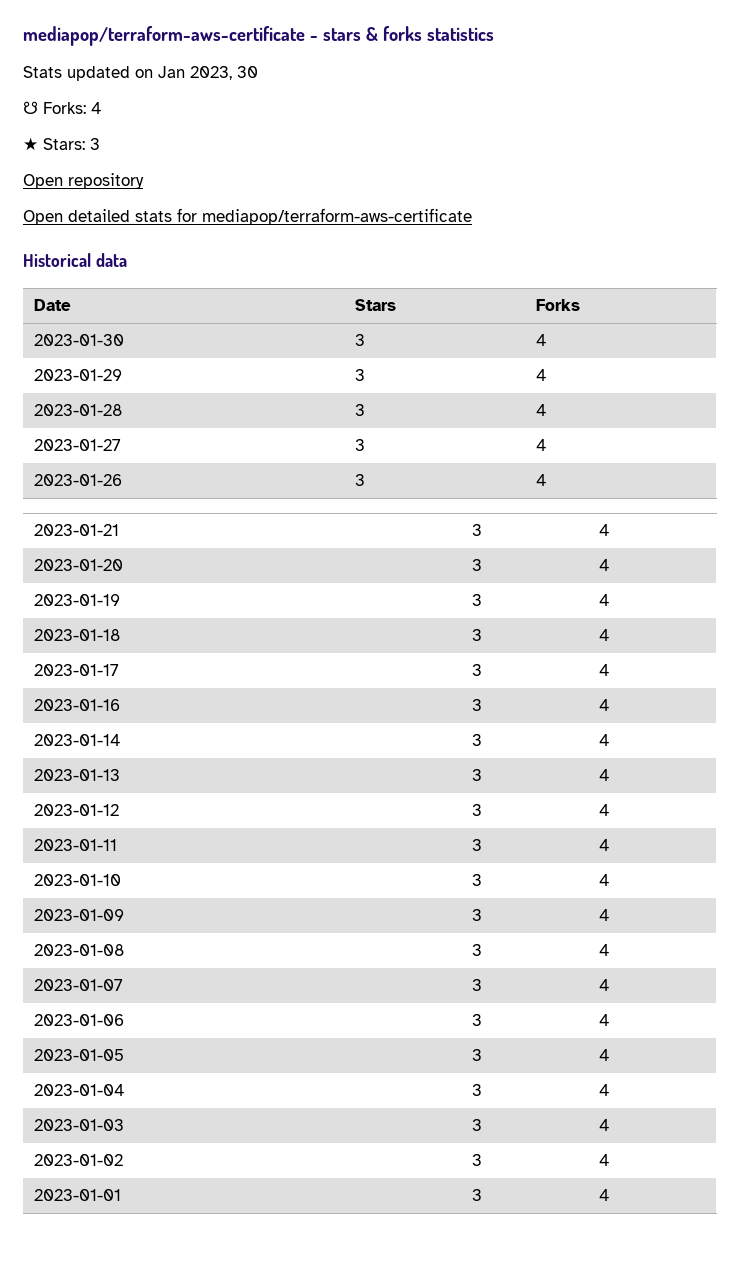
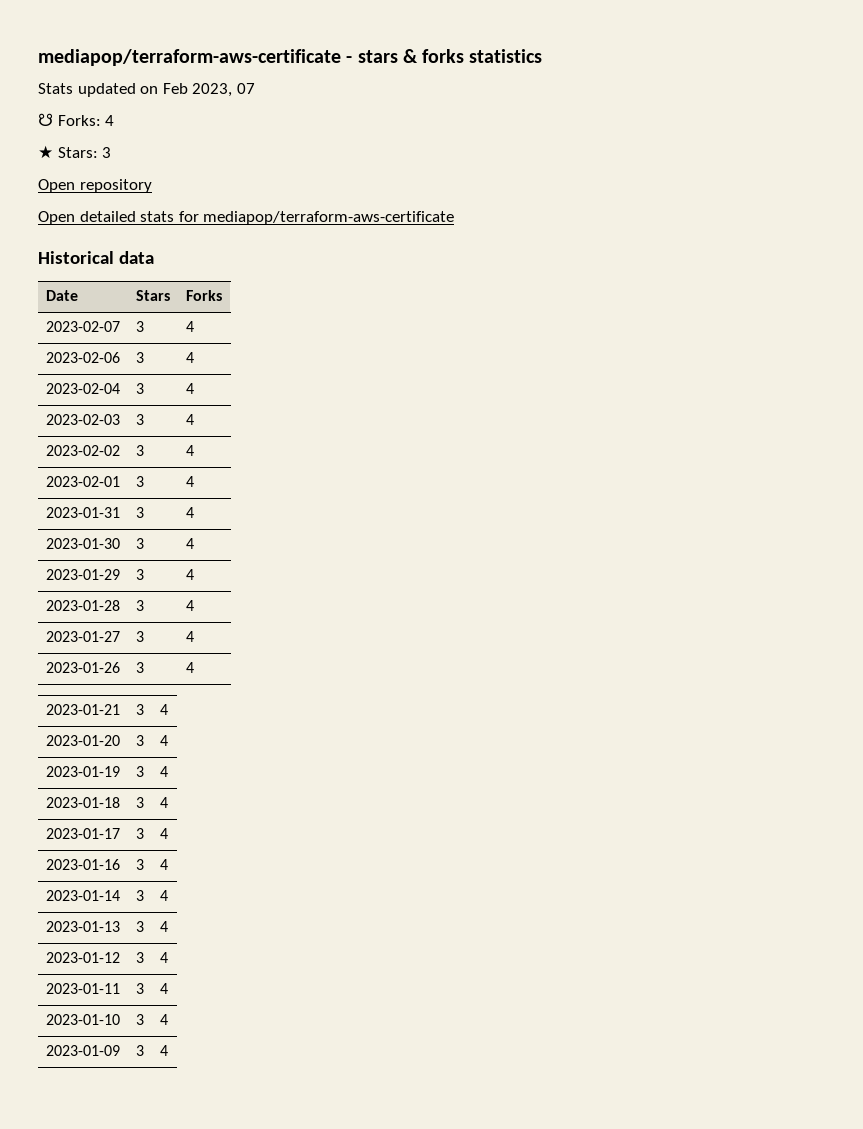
- Stats updated on Jan 2023, 30
+ Stats updated on Feb 2023, 07
+ 2023-02-07 | 3 | 4
+ 2023-02-06 | 3 | 4
+ 2023-02-04 | 3 | 4
+ 2023-02-03 | 3 | 4
+ 2023-02-02 | 3 | 4
+ 2023-02-01 | 3 | 4
+ 2023-01-31 | 3 | 4
- 2023-01-08 | 3 | 4
- 2023-01-07 | 3 | 4
- 2023-01-06 | 3 | 4
- 2023-01-05 | 3 | 4
- 2023-01-04 | 3 | 4
- 2023-01-03 | 3 | 4
- 2023-01-02 | 3 | 4
- 2023-01-01 | 3 | 4

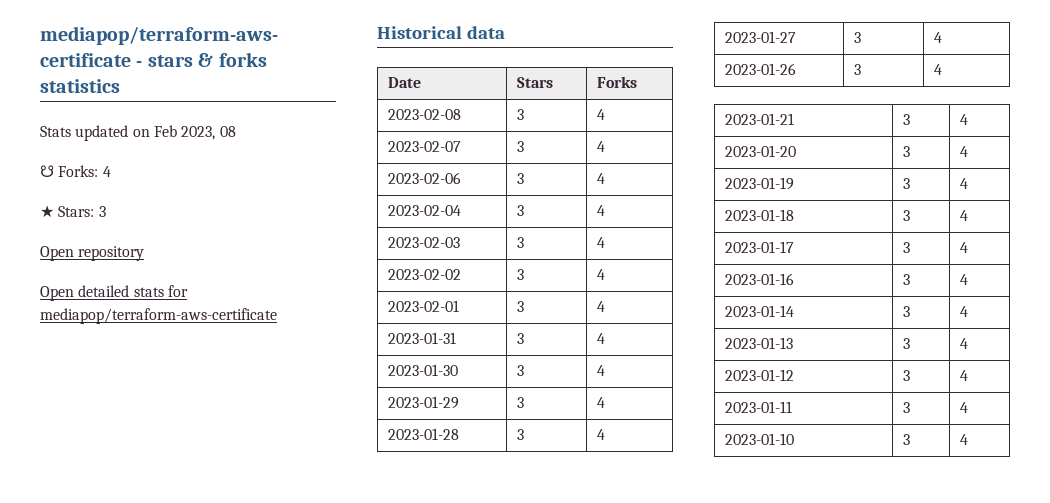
- Stats updated on Feb 2023, 07
+ Stats updated on Feb 2023, 08
+ 2023-02-08 | 3 | 4
- 2023-01-09 | 3 | 4

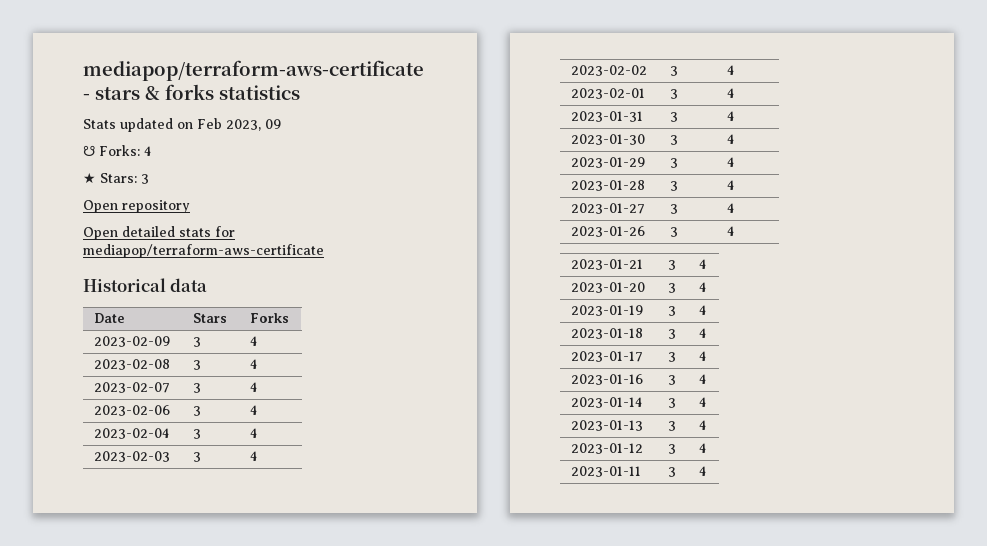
- Stats updated on Feb 2023, 08
+ Stats updated on Feb 2023, 09
+ 2023-02-09 | 3 | 4
- 2023-01-10 | 3 | 4

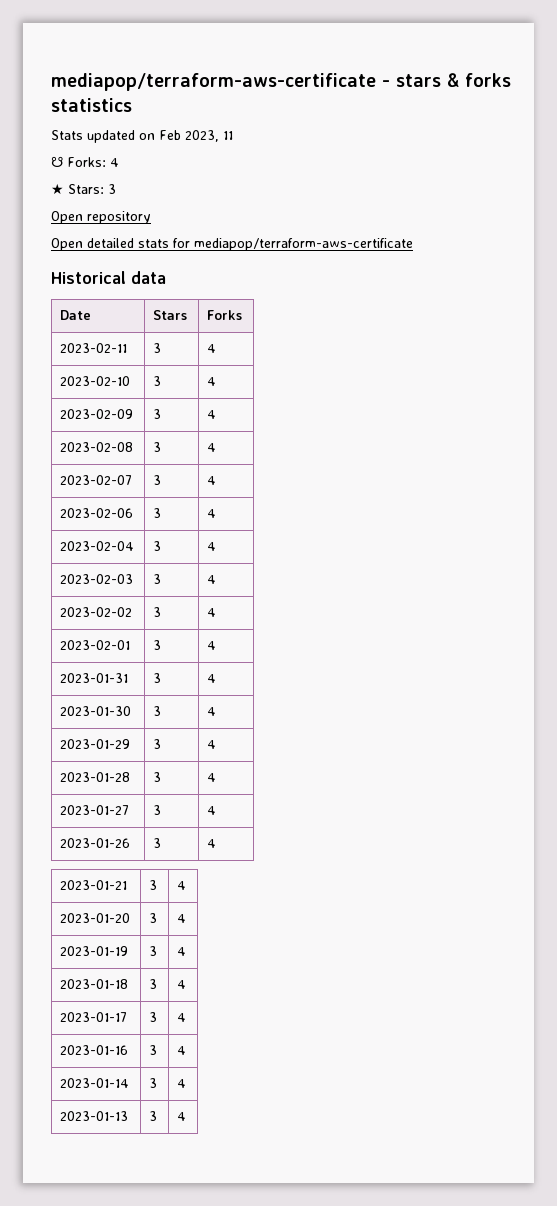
- Stats updated on Feb 2023, 09
+ Stats updated on Feb 2023, 11
+ 2023-02-11 | 3 | 4
+ 2023-02-10 | 3 | 4
- 2023-01-12 | 3 | 4
- 2023-01-11 | 3 | 4

